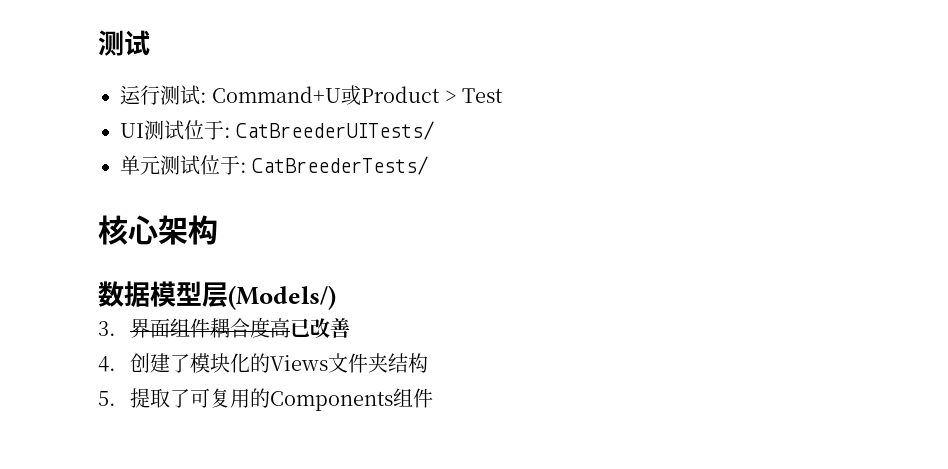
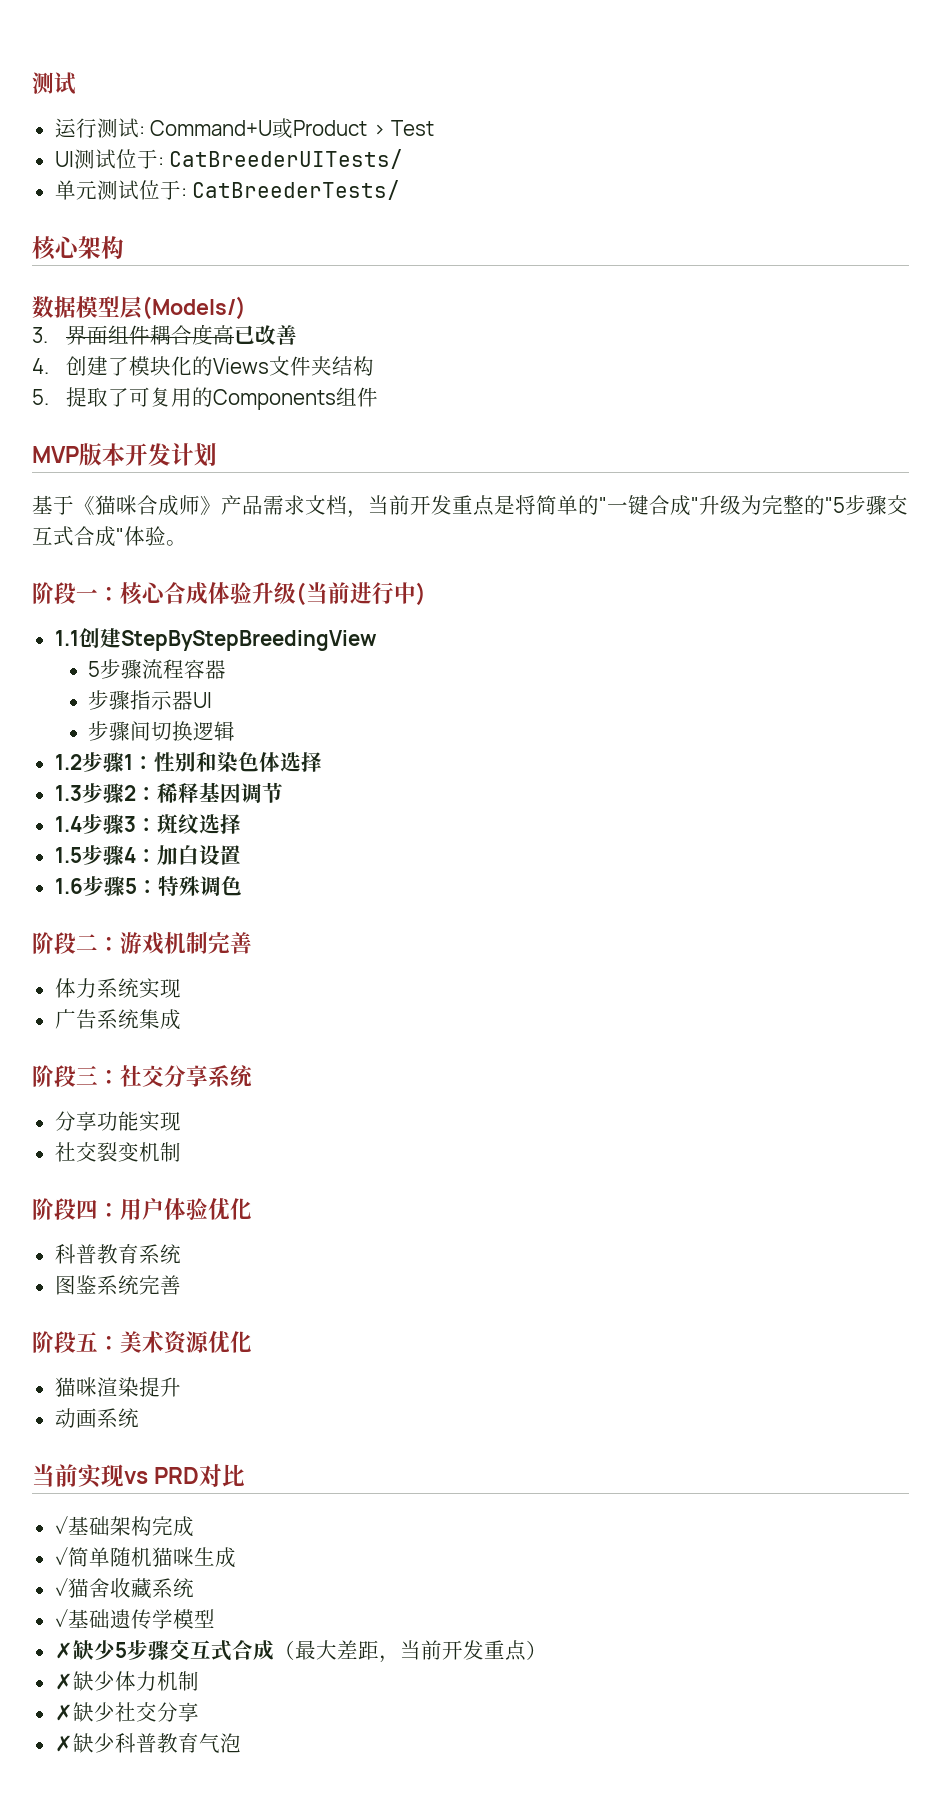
+ MVP版本开发计划
+ 基于《猫咪合成师》产品需求文档，当前开发重点是将简单的"一键合成"升级为完整的"5步骤交互式合成"体验。
+ 阶段一：核心合成体验升级(当前进行中)
+ 1.1创建StepByStepBreedingView
+ 5步骤流程容器
+ 步骤指示器UI
+ 步骤间切换逻辑
+ 1.2步骤1：性别和染色体选择
+ 1.3步骤2：稀释基因调节
+ 1.4步骤3：斑纹选择
+ 1.5步骤4：加白设置
+ 1.6步骤5：特殊调色
+ 阶段二：游戏机制完善
+ 体力系统实现
+ 广告系统集成
+ 阶段三：社交分享系统
+ 分享功能实现
+ 社交裂变机制
+ 阶段四：用户体验优化
+ 科普教育系统
+ 图鉴系统完善
+ 阶段五：美术资源优化
+ 猫咪渲染提升
+ 动画系统
+ 当前实现vs PRD对比
+ ✓基础架构完成
+ ✓简单随机猫咪生成
+ ✓猫舍收藏系统
+ ✓基础遗传学模型
+ ✗缺少5步骤交互式合成（最大差距，当前开发重点）
+ ✗缺少体力机制
+ ✗缺少社交分享
+ ✗缺少科普教育气泡

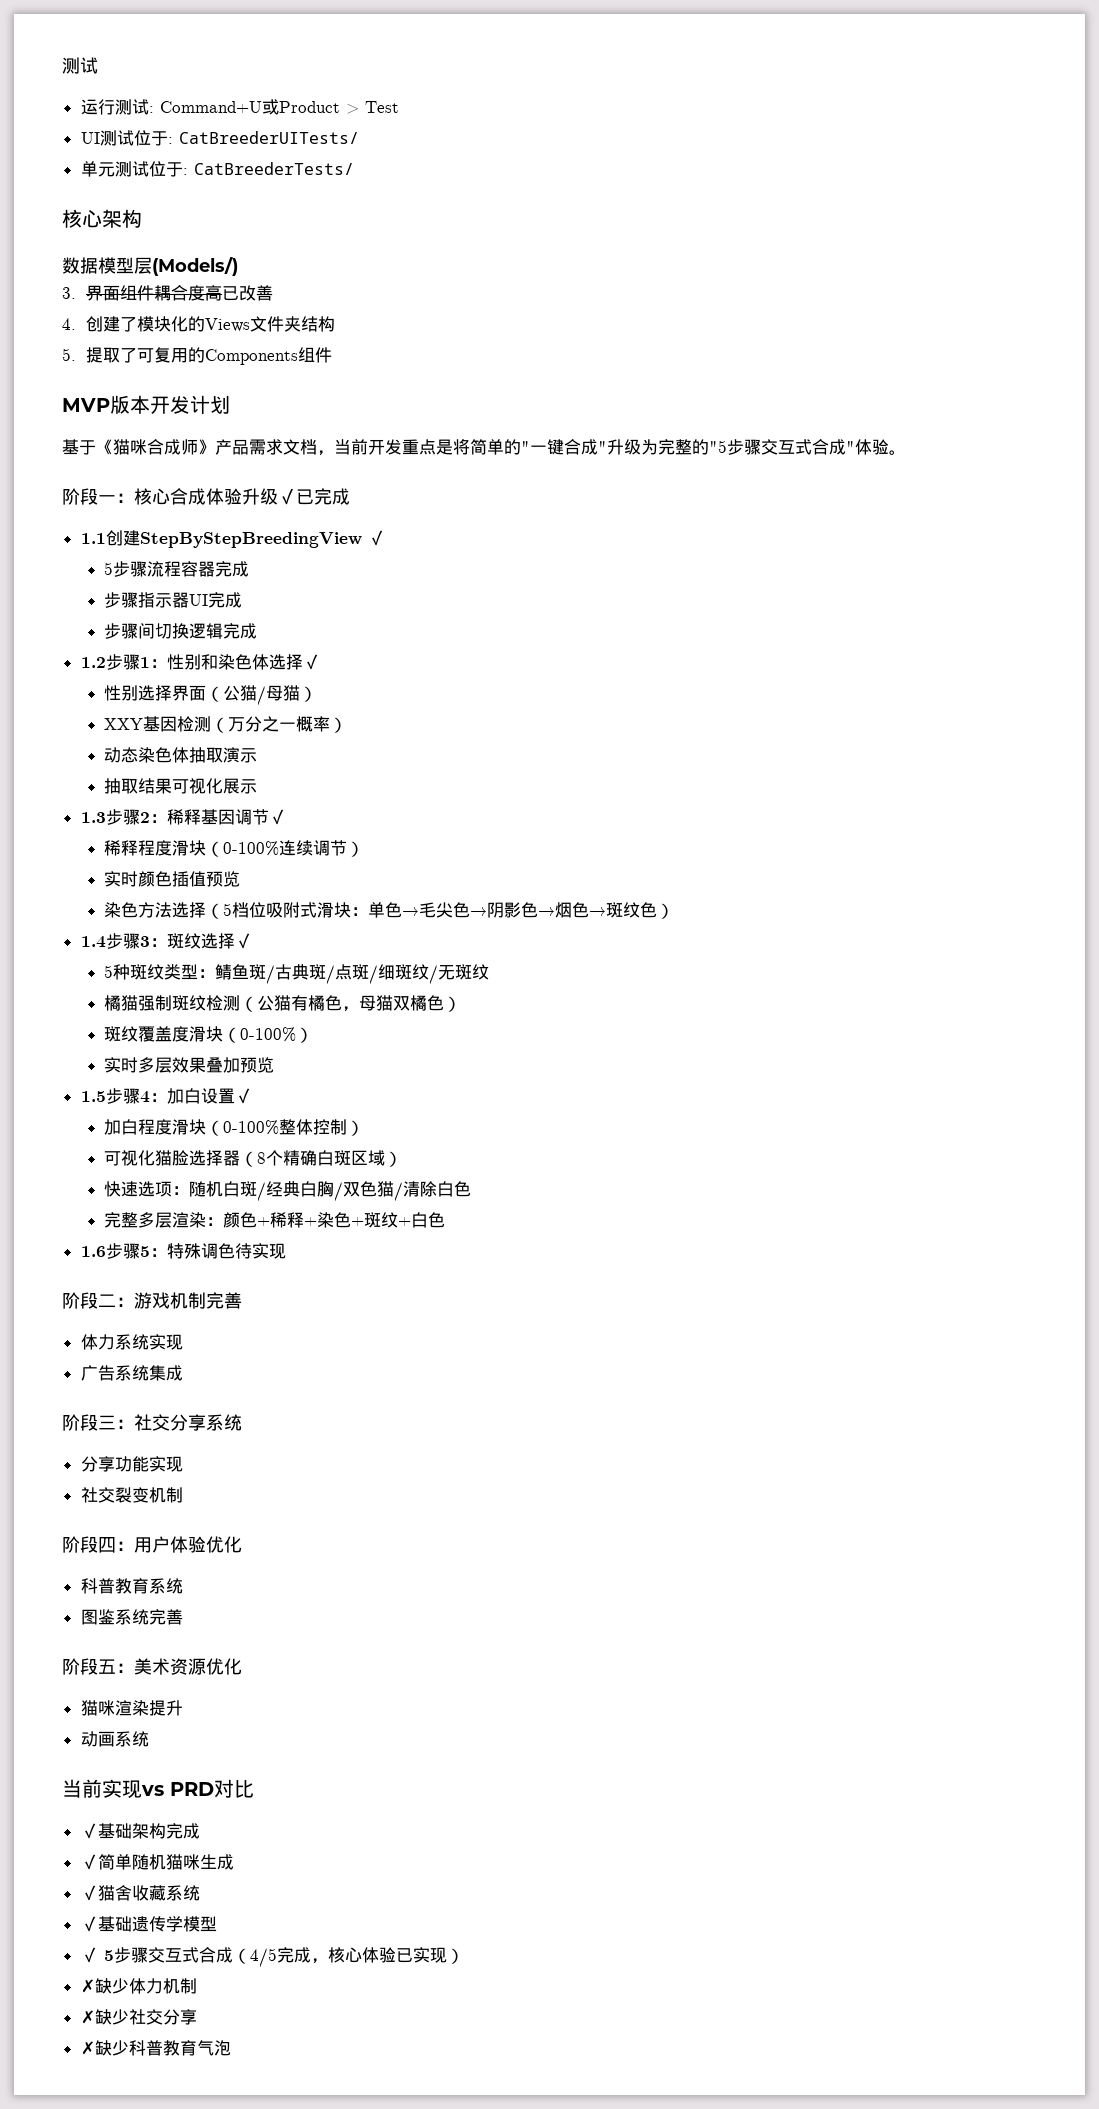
- 阶段一：核心合成体验升级(当前进行中)
+ 阶段一：核心合成体验升级✓已完成
- 1.1创建StepByStepBreedingView
+ 1.1创建StepByStepBreedingView ✓
- 5步骤流程容器
+ 5步骤流程容器完成
- 步骤指示器UI
+ 步骤指示器UI完成
- 步骤间切换逻辑
+ 步骤间切换逻辑完成
- 1.2步骤1：性别和染色体选择
+ 1.2步骤1：性别和染色体选择✓
+ 性别选择界面（公猫/母猫）
+ XXY基因检测（万分之一概率）
+ 动态染色体抽取演示
+ 抽取结果可视化展示
- 1.3步骤2：稀释基因调节
+ 1.3步骤2：稀释基因调节✓
+ 稀释程度滑块（0-100%连续调节）
+ 实时颜色插值预览
+ 染色方法选择（5档位吸附式滑块：单色→毛尖色→阴影色→烟色→斑纹色）
- 1.4步骤3：斑纹选择
+ 1.4步骤3：斑纹选择✓
+ 5种斑纹类型：鲭鱼斑/古典斑/点斑/细斑纹/无斑纹
+ 橘猫强制斑纹检测（公猫有橘色，母猫双橘色）
+ 斑纹覆盖度滑块（0-100%）
+ 实时多层效果叠加预览
- 1.5步骤4：加白设置
+ 1.5步骤4：加白设置✓
+ 加白程度滑块（0-100%整体控制）
+ 可视化猫脸选择器（8个精确白斑区域）
+ 快速选项：随机白斑/经典白胸/双色猫/清除白色
+ 完整多层渲染：颜色+稀释+染色+斑纹+白色
- 1.6步骤5：特殊调色
+ 1.6步骤5：特殊调色待实现
- ✗缺少5步骤交互式合成（最大差距，当前开发重点）
+ ✓ 5步骤交互式合成（4/5完成，核心体验已实现）

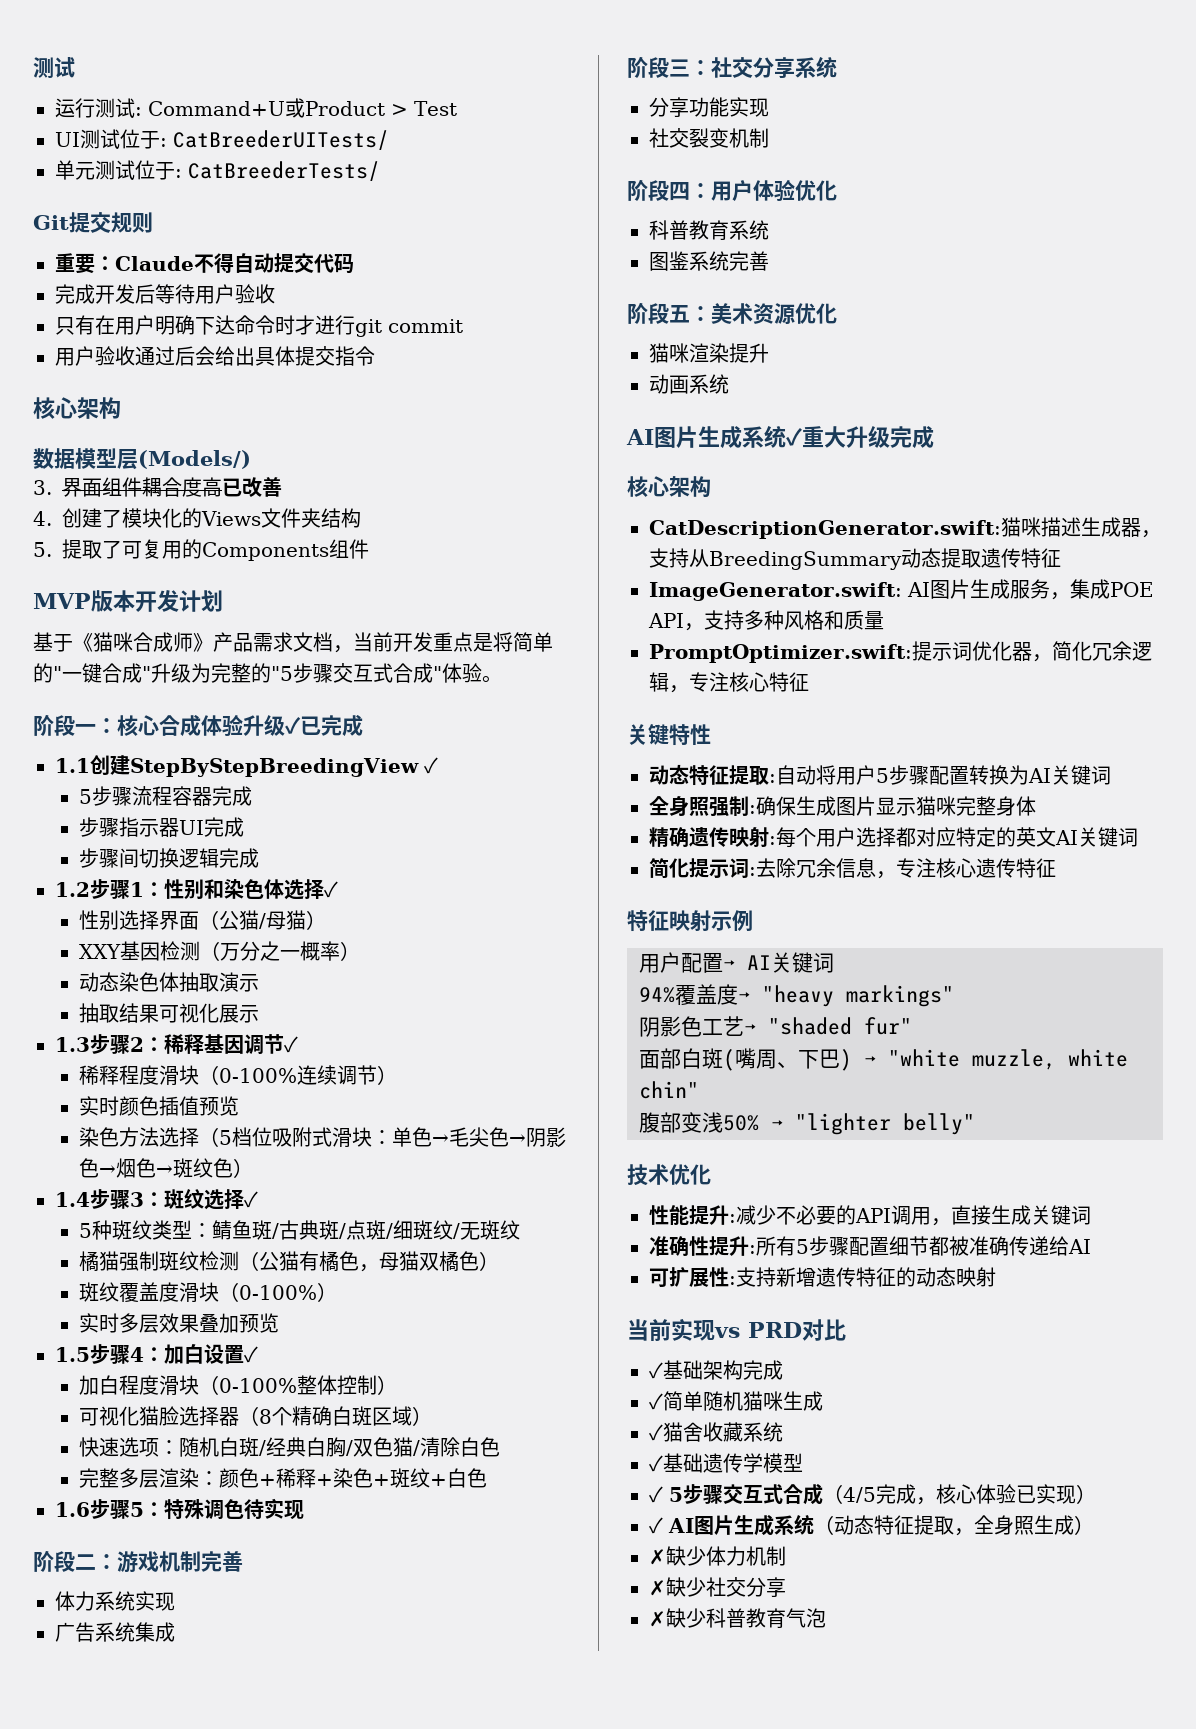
+ Git提交规则
+ 重要：Claude不得自动提交代码
+ 完成开发后等待用户验收
+ 只有在用户明确下达命令时才进行git commit
+ 用户验收通过后会给出具体提交指令
+ AI图片生成系统✓重大升级完成
+ 核心架构
+ CatDescriptionGenerator.swift:猫咪描述生成器，支持从BreedingSummary动态提取遗传特征
+ ImageGenerator.swift: AI图片生成服务，集成POE API，支持多种风格和质量
+ PromptOptimizer.swift:提示词优化器，简化冗余逻辑，专注核心特征
+ 关键特性
+ 动态特征提取:自动将用户5步骤配置转换为AI关键词
+ 全身照强制:确保生成图片显示猫咪完整身体
+ 精确遗传映射:每个用户选择都对应特定的英文AI关键词
+ 简化提示词:去除冗余信息，专注核心遗传特征
+ 特征映射示例
+ 用户配置→ AI关键词
+ 94%覆盖度→ "heavy markings"
+ 阴影色工艺→ "shaded fur"
+ 面部白斑(嘴周、下巴) → "white muzzle, white chin"
+ 腹部变浅50% → "lighter belly"
+ 技术优化
+ 性能提升:减少不必要的API调用，直接生成关键词
+ 准确性提升:所有5步骤配置细节都被准确传递给AI
+ 可扩展性:支持新增遗传特征的动态映射
+ ✓ AI图片生成系统（动态特征提取，全身照生成）

